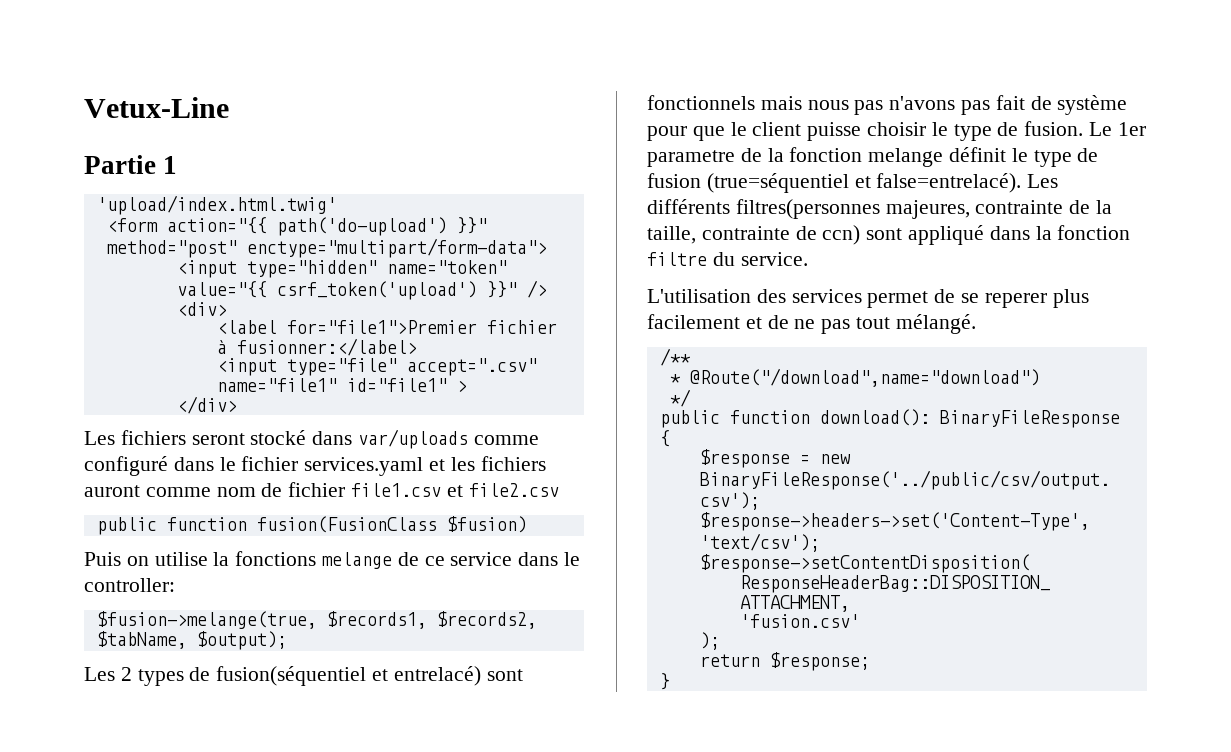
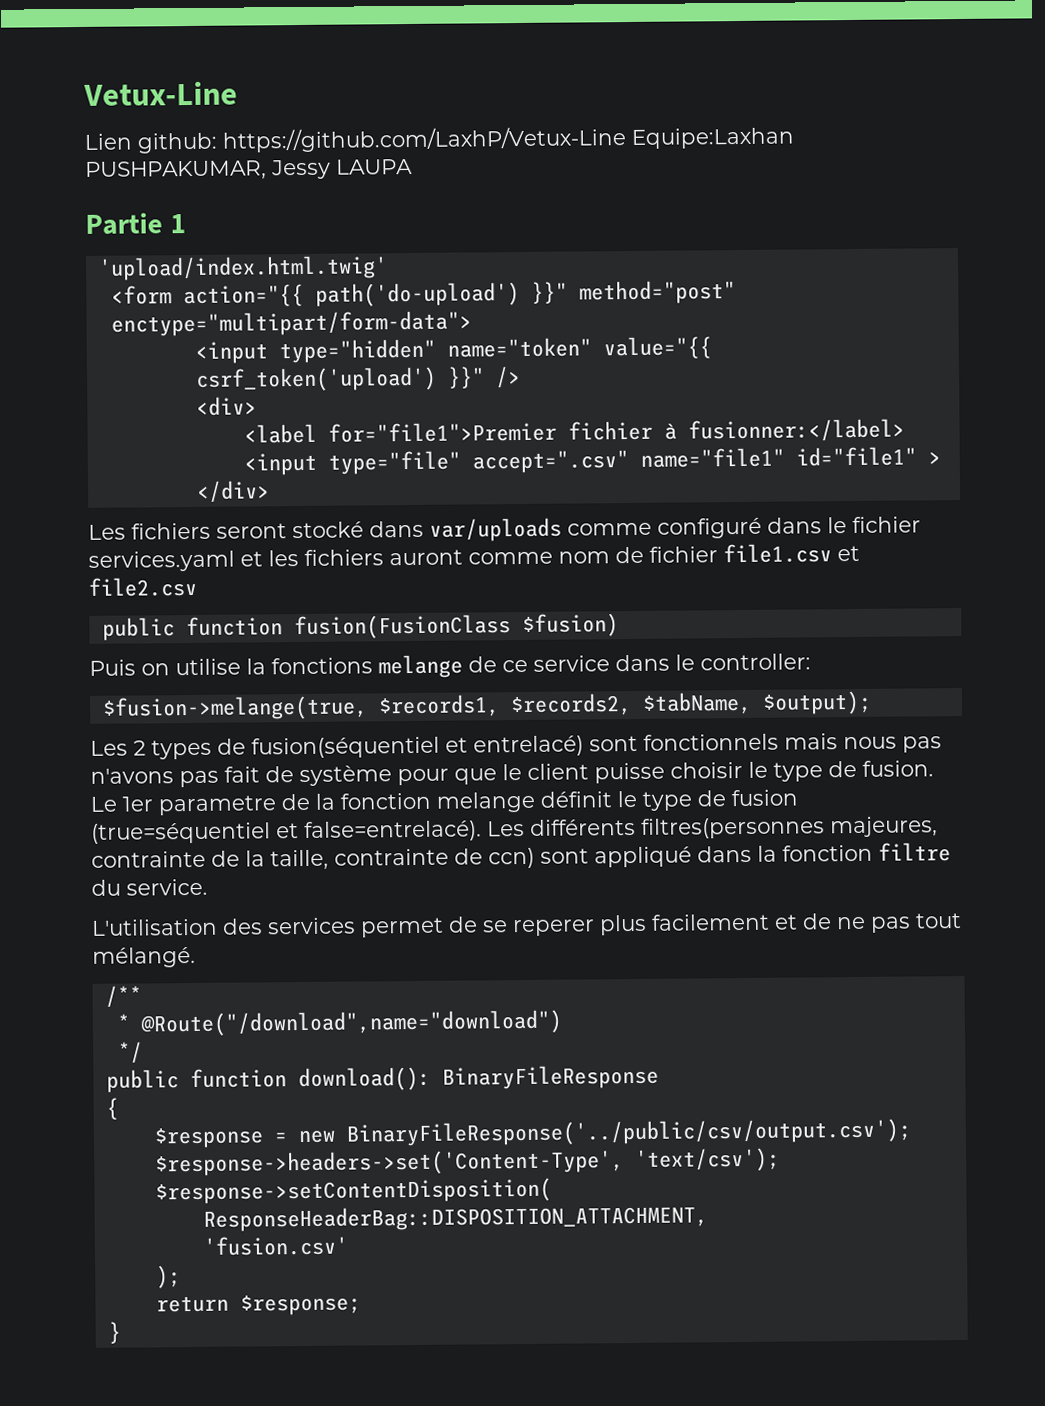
+ Lien github: https://github.com/LaxhP/Vetux-Line Equipe:Laxhan PUSHPAKUMAR, Jessy LAUPA

